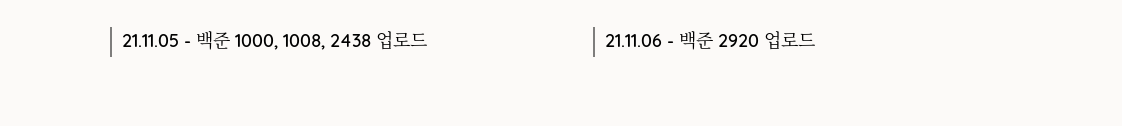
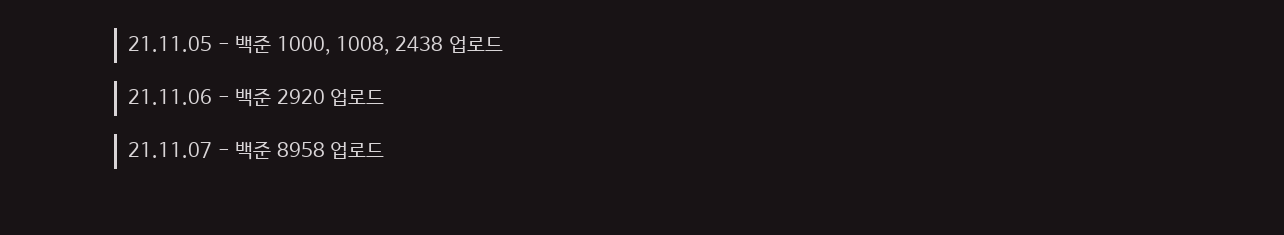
+ 21.11.07 - 백준 8958 업로드

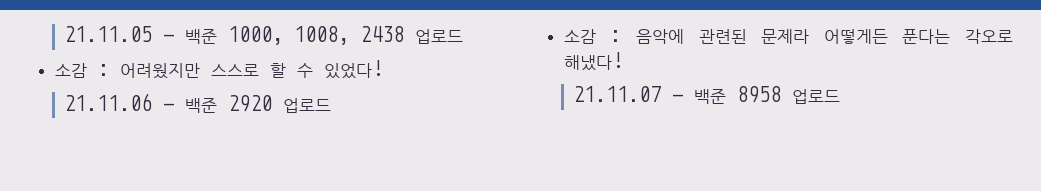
+ 소감 : 어려웠지만 스스로 할 수 있었다!
+ 소감 : 음악에 관련된 문제라 어떻게든 푼다는 각오로 해냈다!

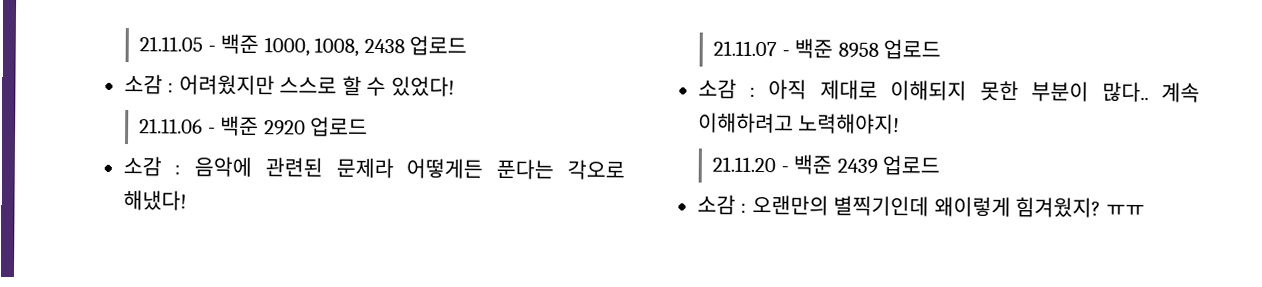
+ 소감 : 아직 제대로 이해되지 못한 부분이 많다.. 계속 이해하려고 노력해야지!
+ 21.11.20 - 백준 2439 업로드
+ 소감 : 오랜만의 별찍기인데 왜이렇게 힘겨웠지? ㅠㅠ

